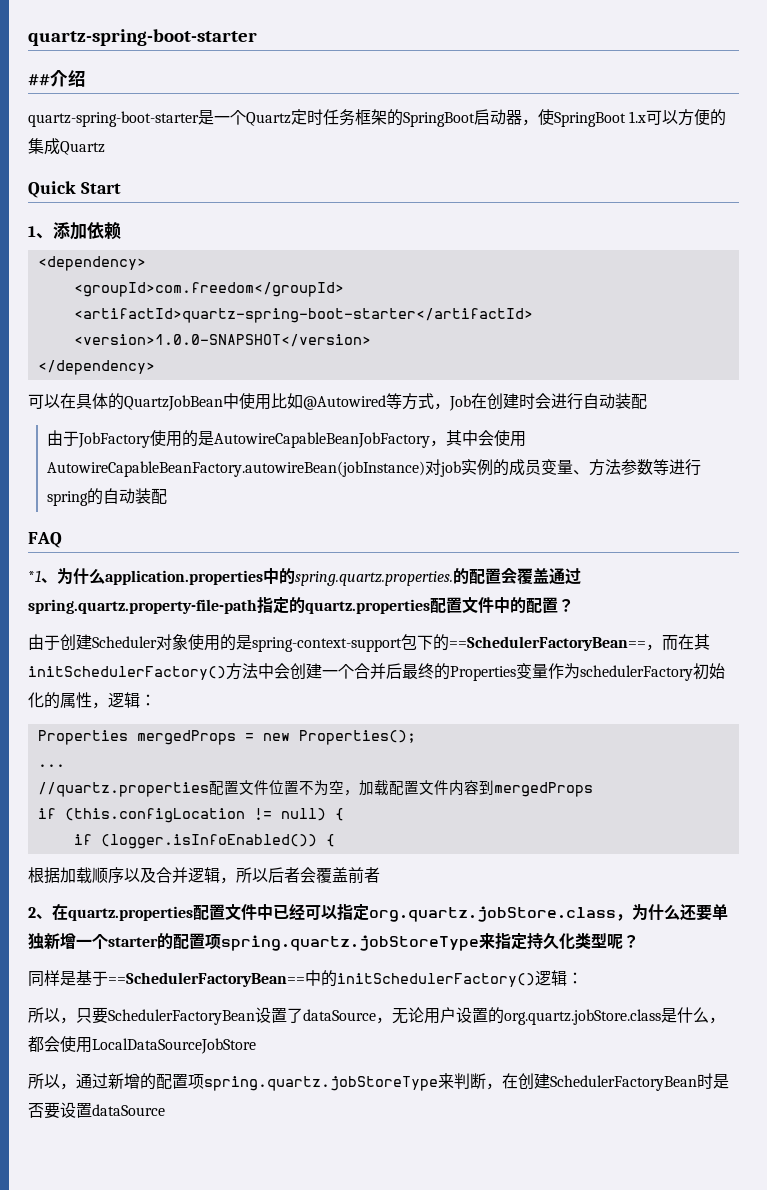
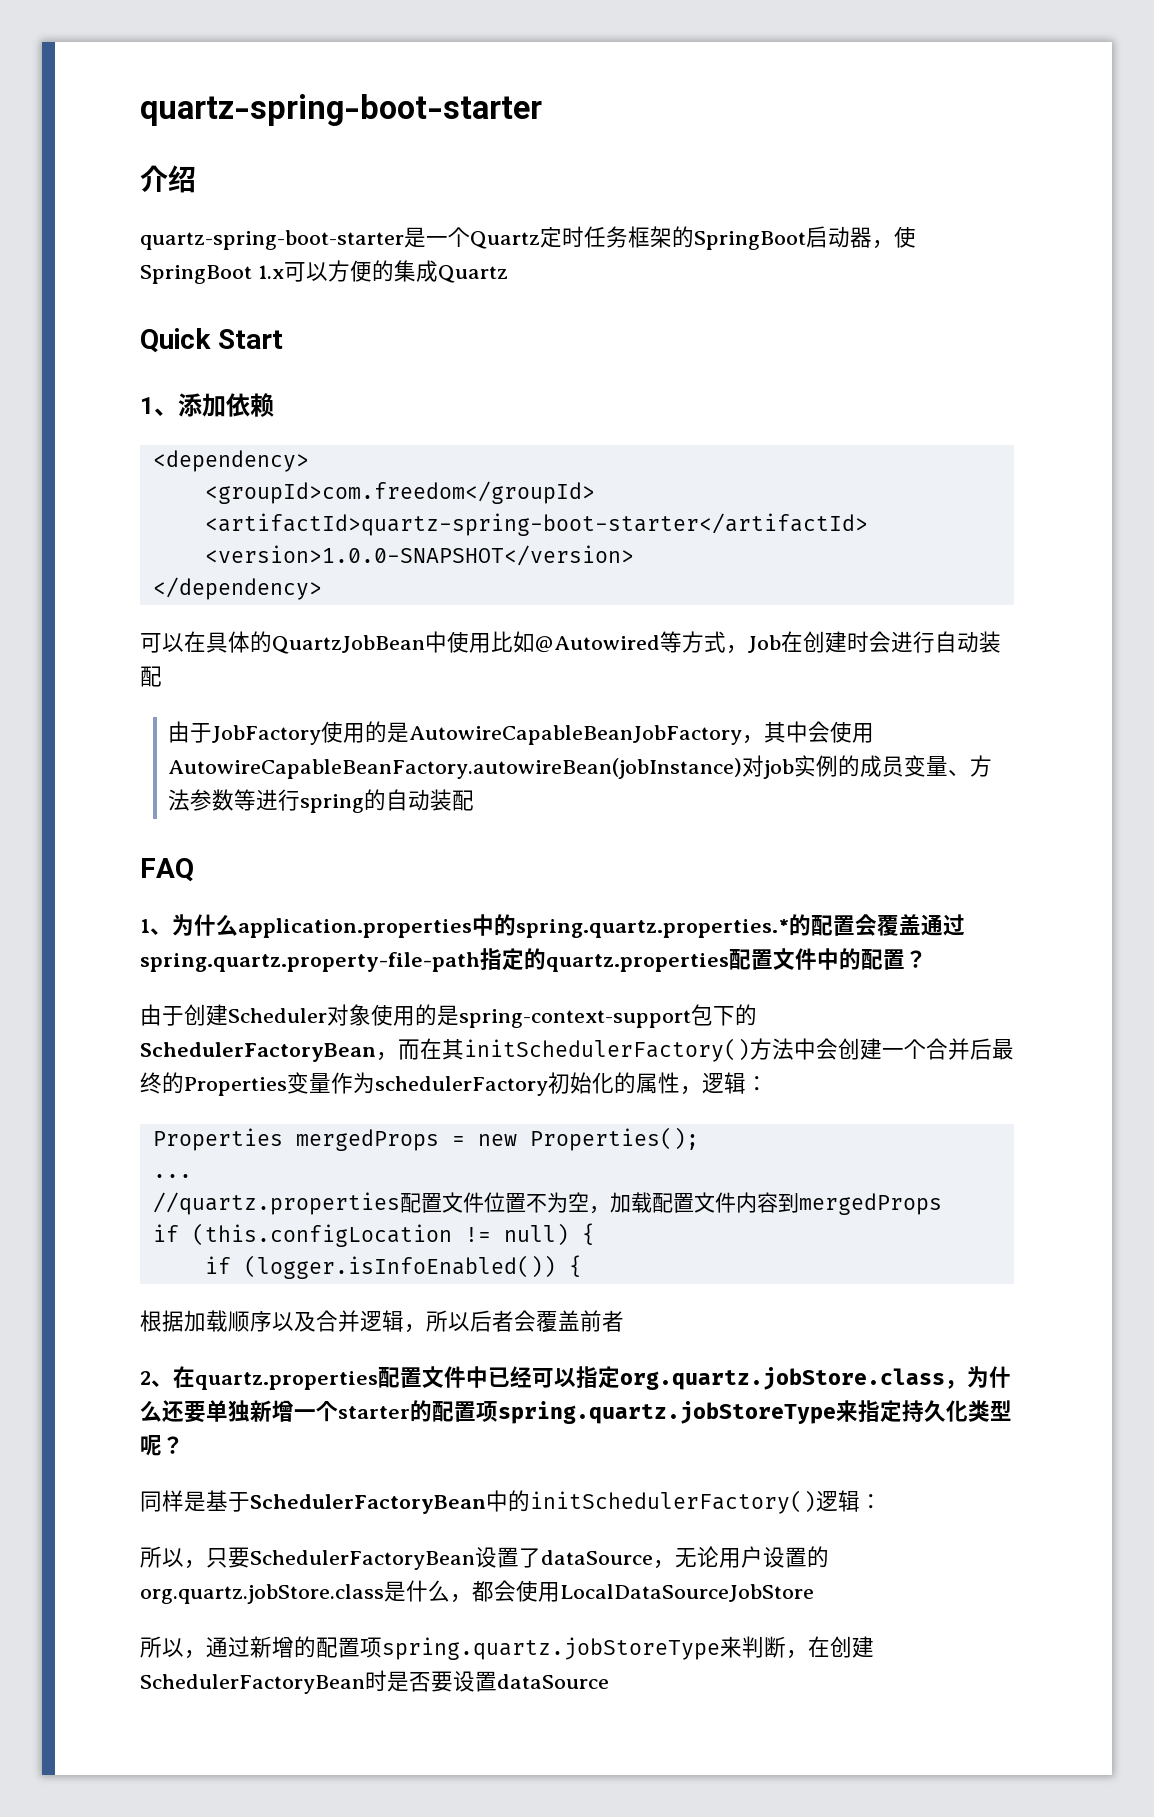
- ##介绍
+ 介绍
- *1、为什么application.properties中的spring.quartz.properties.的配置会覆盖通过spring.quartz.property-file-path指定的quartz.properties配置文件中的配置？
+ 1、为什么application.properties中的spring.quartz.properties.*的配置会覆盖通过spring.quartz.property-file-path指定的quartz.properties配置文件中的配置？
- 由于创建Scheduler对象使用的是spring-context-support包下的==SchedulerFactoryBean==，而在其initSchedulerFactory()方法中会创建一个合并后最终的Properties变量作为schedulerFactory初始化的属性，逻辑：
+ 由于创建Scheduler对象使用的是spring-context-support包下的SchedulerFactoryBean，而在其initSchedulerFactory()方法中会创建一个合并后最终的Properties变量作为schedulerFactory初始化的属性，逻辑：
- 同样是基于==SchedulerFactoryBean==中的initSchedulerFactory()逻辑：
+ 同样是基于SchedulerFactoryBean中的initSchedulerFactory()逻辑：

